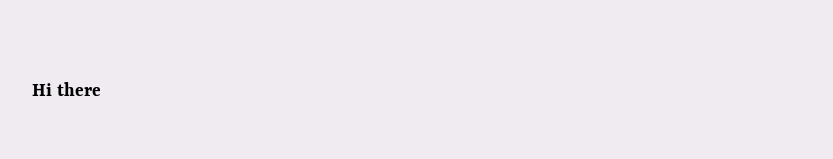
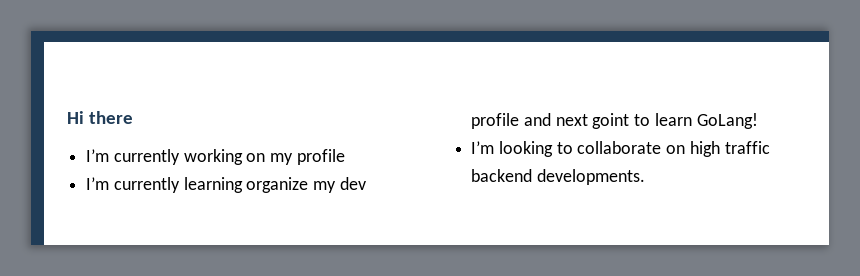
+ I’m currently working on my profile
+ I’m currently learning organize my dev profile and next goint to learn GoLang!
+ I’m looking to collaborate on high traffic backend developments.

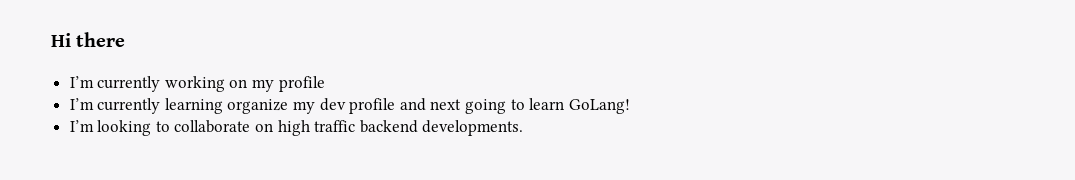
- I’m currently learning organize my dev profile and next goint to learn GoLang!
+ I’m currently learning organize my dev profile and next going to learn GoLang!

